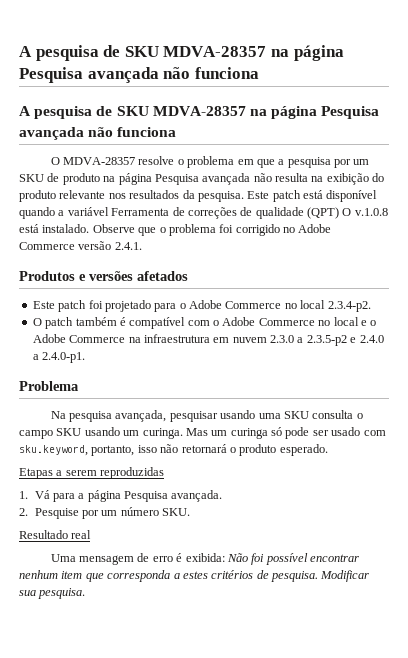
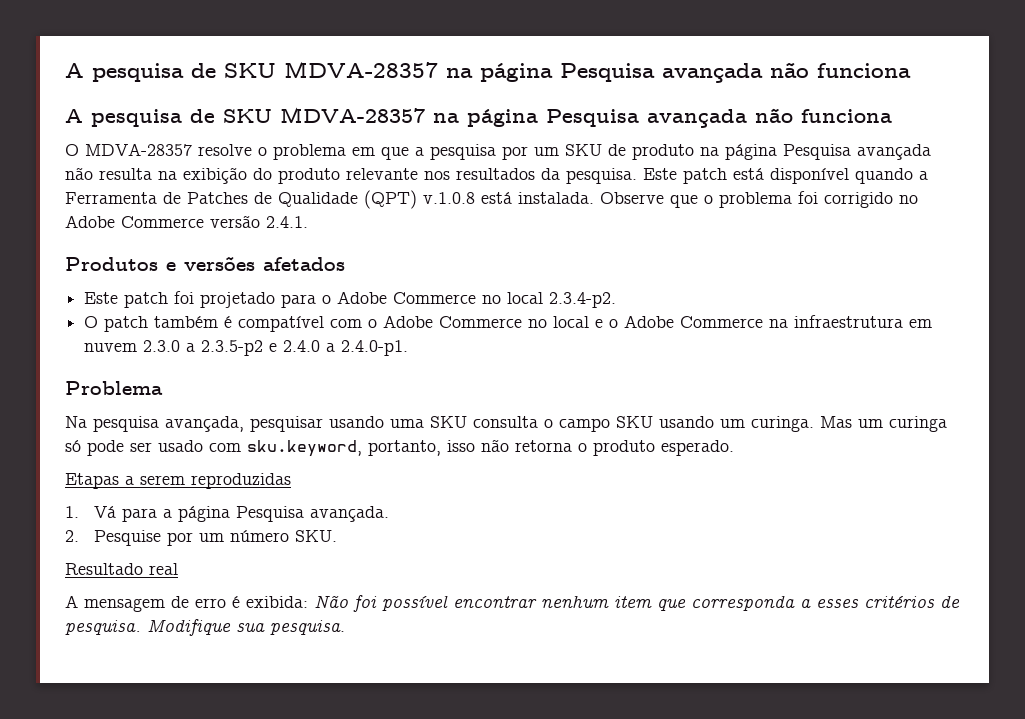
- Este patch está disponível quando a variável Ferramenta de correções de qualidade (QPT) O v.1.0.8 está instalado.
+ Este patch está disponível quando a Ferramenta de Patches de Qualidade (QPT) v.1.0.8 está instalada.
- Mas um curinga só pode ser usado com sku.keyword, portanto, isso não retornará o produto esperado.
+ Mas um curinga só pode ser usado com sku.keyword, portanto, isso não retorna o produto esperado.
- Uma mensagem de erro é exibida: Não foi possível encontrar nenhum item que corresponda a estes critérios de pesquisa.
+ A mensagem de erro é exibida: Não foi possível encontrar nenhum item que corresponda a esses critérios de pesquisa.
- Modificar sua pesquisa.
+ Modifique sua pesquisa.

